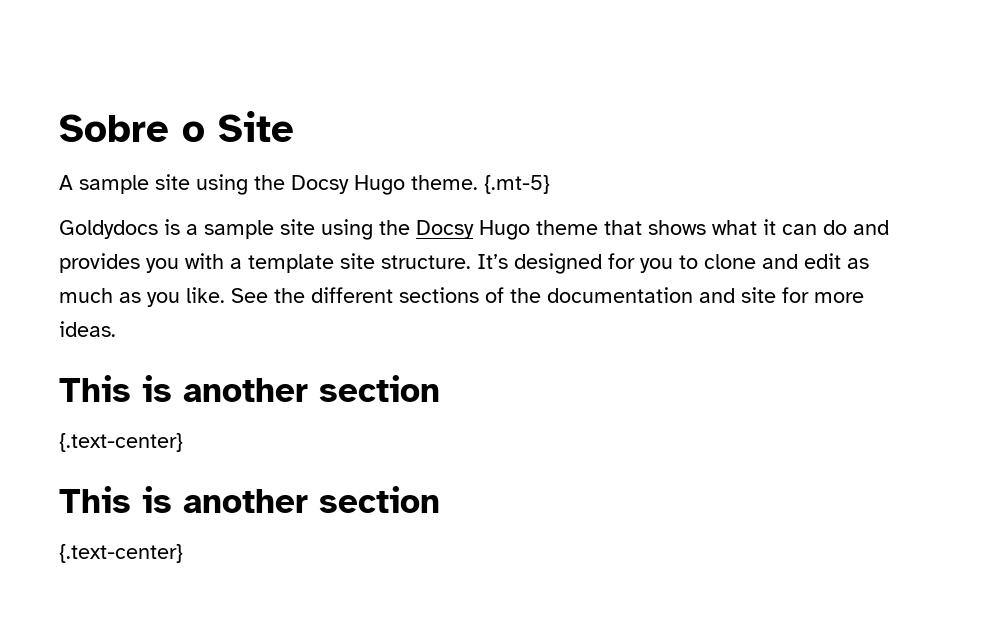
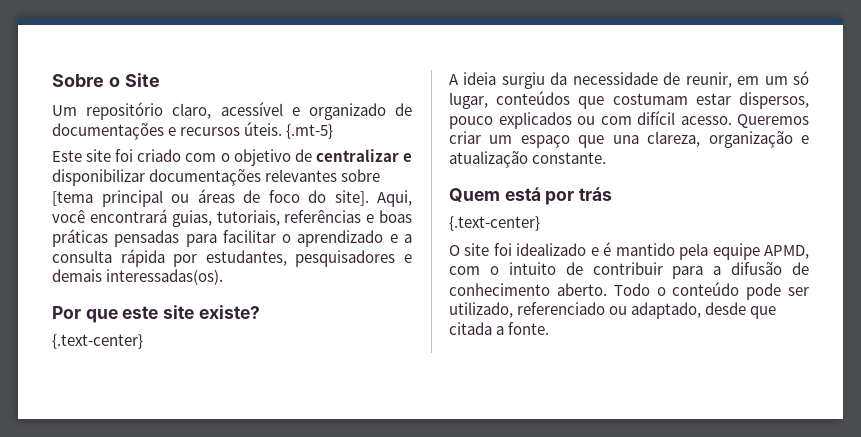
- A sample site using the Docsy Hugo theme. {.mt-5}
- Goldydocs is a sample site using the Docsy Hugo theme that shows what it can do and provides you with a template site structure. It’s designed for you to clone and edit as much as you like. See the different sections of the documentation and site for more ideas.
- This is another section
+ Um repositório claro, acessível e organizado de documentações e recursos úteis. {.mt-5}
+ Este site foi criado com o objetivo de centralizar e disponibilizar documentações relevantes sobre [tema principal ou áreas de foco do site]. Aqui, você encontrará guias, tutoriais, referências e boas práticas pensadas para facilitar o aprendizado e a consulta rápida por estudantes, pesquisadores e demais interessadas(os).
+ Por que este site existe?
  {.text-center}
- This is another section
+ A ideia surgiu da necessidade de reunir, em um só lugar, conteúdos que costumam estar dispersos, pouco explicados ou com difícil acesso. Queremos criar um espaço que una clareza, organização e atualização constante.
+ Quem está por trás
  {.text-center}
+ O site foi idealizado e é mantido pela equipe APMD, com o intuito de contribuir para a difusão de conhecimento aberto. Todo o conteúdo pode ser utilizado, referenciado ou adaptado, desde que citada a fonte.

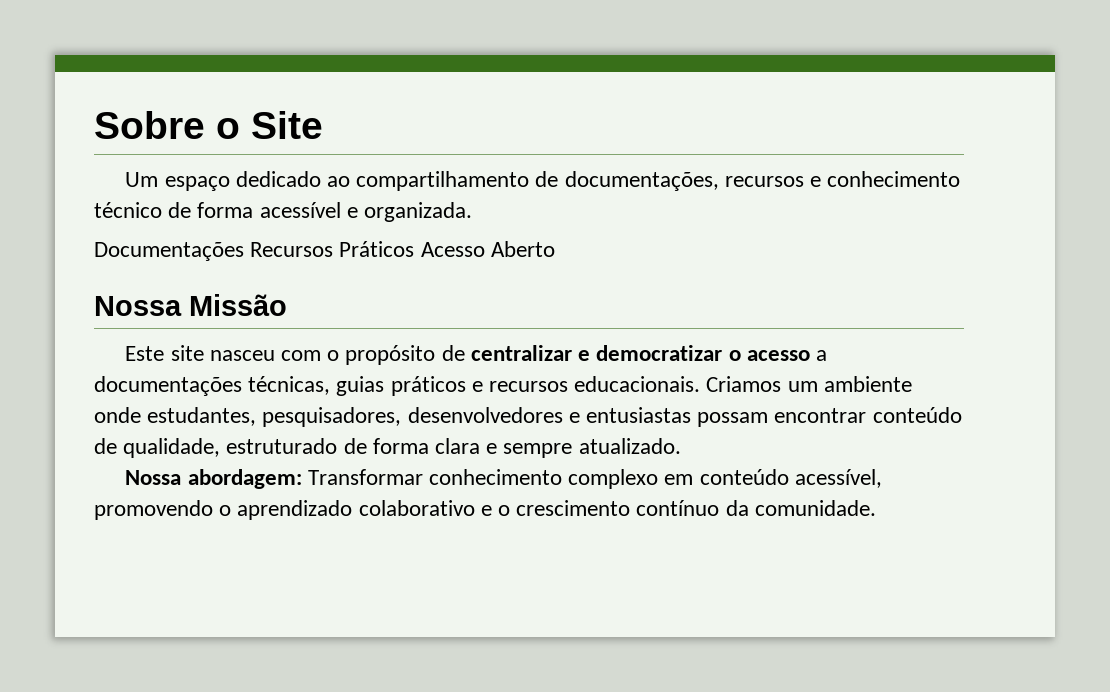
- Um repositório claro, acessível e organizado de documentações e recursos úteis. {.mt-5}
+ Um espaço dedicado ao compartilhamento de documentações, recursos e conhecimento técnico de forma acessível e organizada.
+ Documentações Recursos Práticos Acesso Aberto
+ Nossa Missão
- Este site foi criado com o objetivo de centralizar e disponibilizar documentações relevantes sobre [tema principal ou áreas de foco do site]. Aqui, você encontrará guias, tutoriais, referências e boas práticas pensadas para facilitar o aprendizado e a consulta rápida por estudantes, pesquisadores e demais interessadas(os).
- Por que este site existe?
- {.text-center}
- A ideia surgiu da necessidade de reunir, em um só lugar, conteúdos que costumam estar dispersos, pouco explicados ou com difícil acesso. Queremos criar um espaço que una clareza, organização e atualização constante.
- Quem está por trás
- {.text-center}
- O site foi idealizado e é mantido pela equipe APMD, com o intuito de contribuir para a difusão de conhecimento aberto. Todo o conteúdo pode ser utilizado, referenciado ou adaptado, desde que citada a fonte.
+ Este site nasceu com o propósito de centralizar e democratizar o acesso a documentações técnicas, guias práticos e recursos educacionais. Criamos um ambiente onde estudantes, pesquisadores, desenvolvedores e entusiastas possam encontrar conteúdo de qualidade, estruturado de forma clara e sempre atualizado.
+ Nossa abordagem: Transformar conhecimento complexo em conteúdo acessível, promovendo o aprendizado colaborativo e o crescimento contínuo da comunidade.

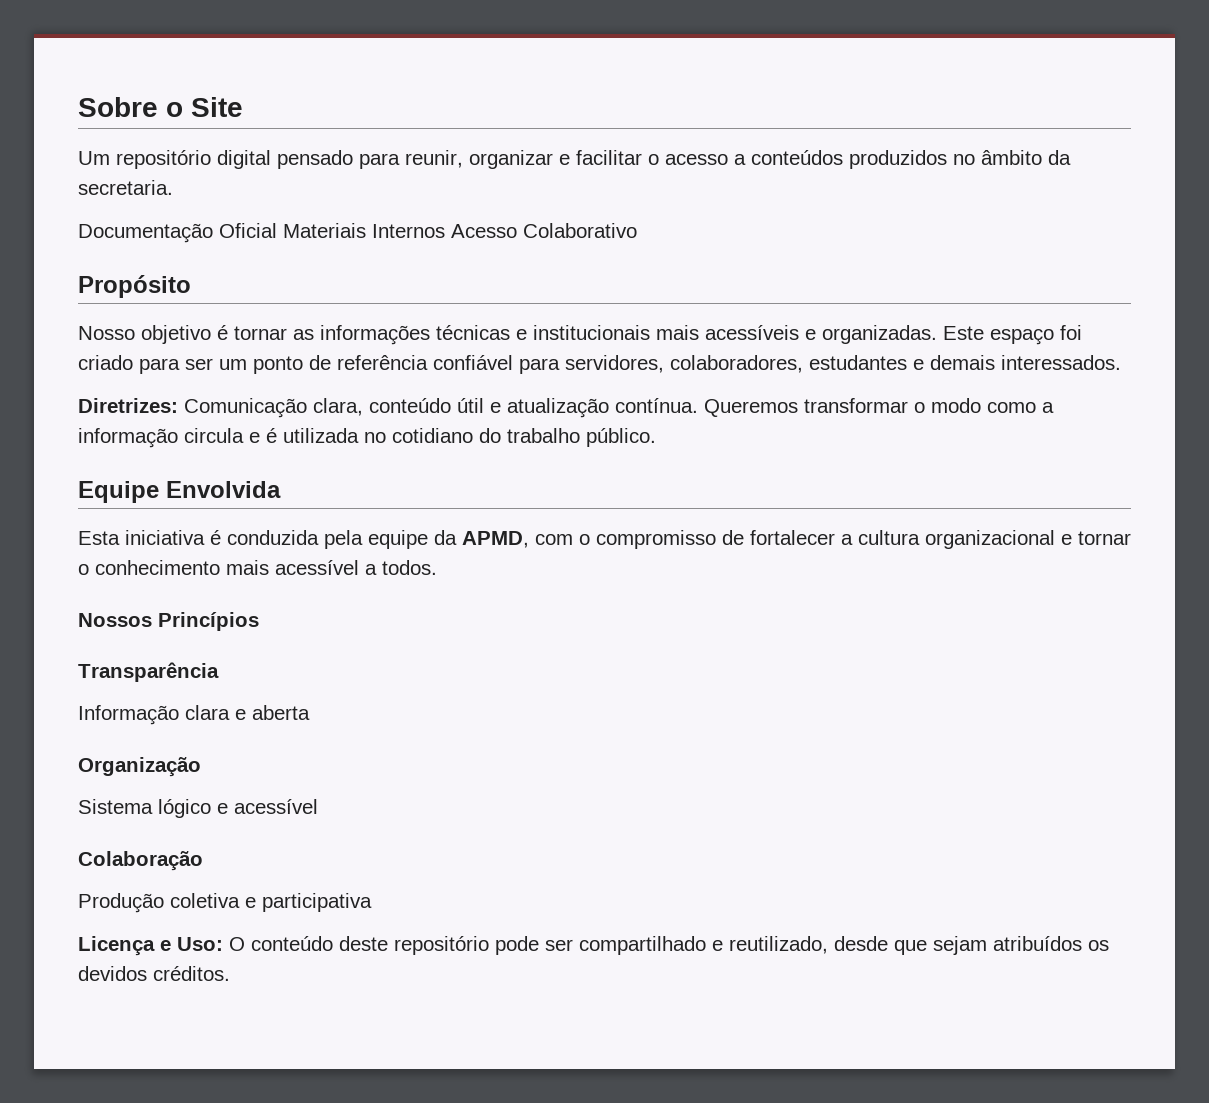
- Um espaço dedicado ao compartilhamento de documentações, recursos e conhecimento técnico de forma acessível e organizada.
- Documentações Recursos Práticos Acesso Aberto
- Nossa Missão
- Este site nasceu com o propósito de centralizar e democratizar o acesso a documentações técnicas, guias práticos e recursos educacionais. Criamos um ambiente onde estudantes, pesquisadores, desenvolvedores e entusiastas possam encontrar conteúdo de qualidade, estruturado de forma clara e sempre atualizado.
- Nossa abordagem: Transformar conhecimento complexo em conteúdo acessível, promovendo o aprendizado colaborativo e o crescimento contínuo da comunidade.
+ Um repositório digital pensado para reunir, organizar e facilitar o acesso a conteúdos produzidos no âmbito da secretaria.
+ Documentação Oficial Materiais Internos Acesso Colaborativo
+ Propósito
+ Nosso objetivo é tornar as informações técnicas e institucionais mais acessíveis e organizadas. Este espaço foi criado para ser um ponto de referência confiável para servidores, colaboradores, estudantes e demais interessados.
+ Diretrizes: Comunicação clara, conteúdo útil e atualização contínua. Queremos transformar o modo como a informação circula e é utilizada no cotidiano do trabalho público.
+ Equipe Envolvida
+ Esta iniciativa é conduzida pela equipe da APMD, com o compromisso de fortalecer a cultura organizacional e tornar o conhecimento mais acessível a todos.
+ Nossos Princípios
+ Transparência
+ Informação clara e aberta
+ Organização
+ Sistema lógico e acessível
+ Colaboração
+ Produção coletiva e participativa
+ Licença e Uso: O conteúdo deste repositório pode ser compartilhado e reutilizado, desde que sejam atribuídos os devidos créditos.

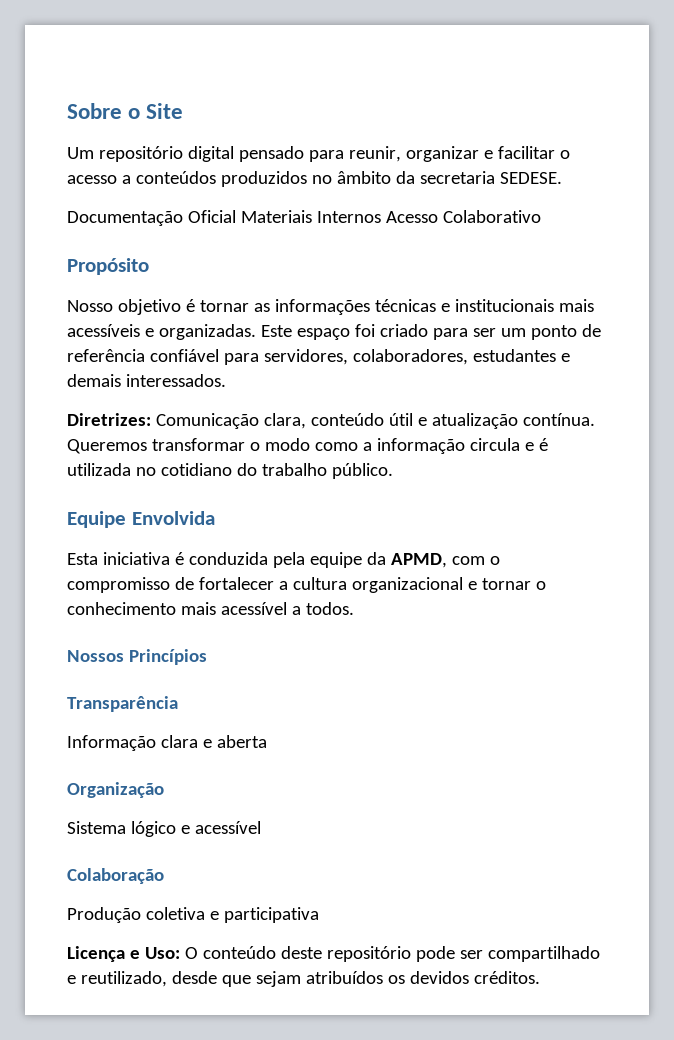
- Um repositório digital pensado para reunir, organizar e facilitar o acesso a conteúdos produzidos no âmbito da secretaria.
+ Um repositório digital pensado para reunir, organizar e facilitar o acesso a conteúdos produzidos no âmbito da secretaria SEDESE.

